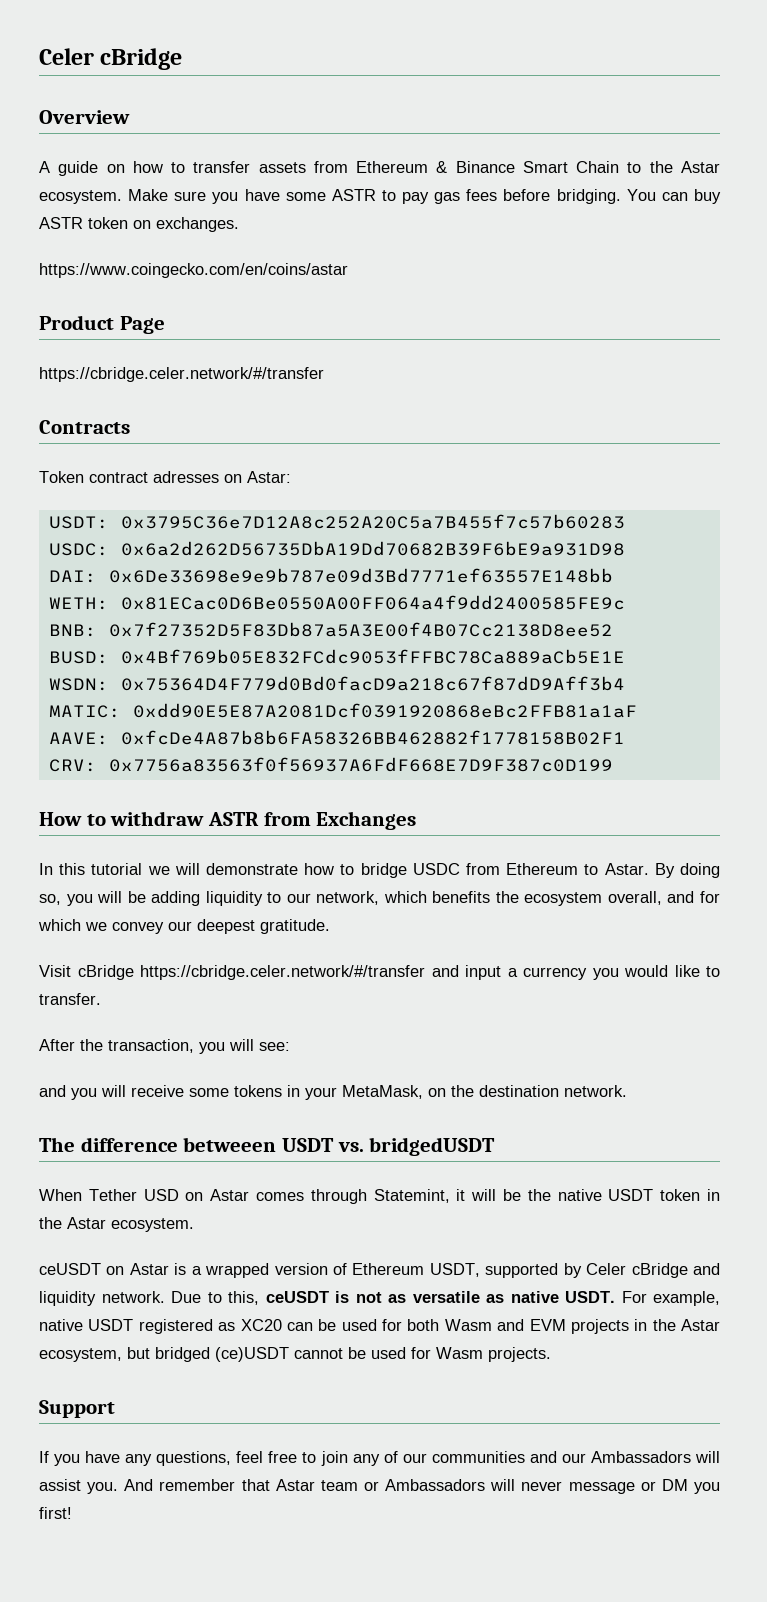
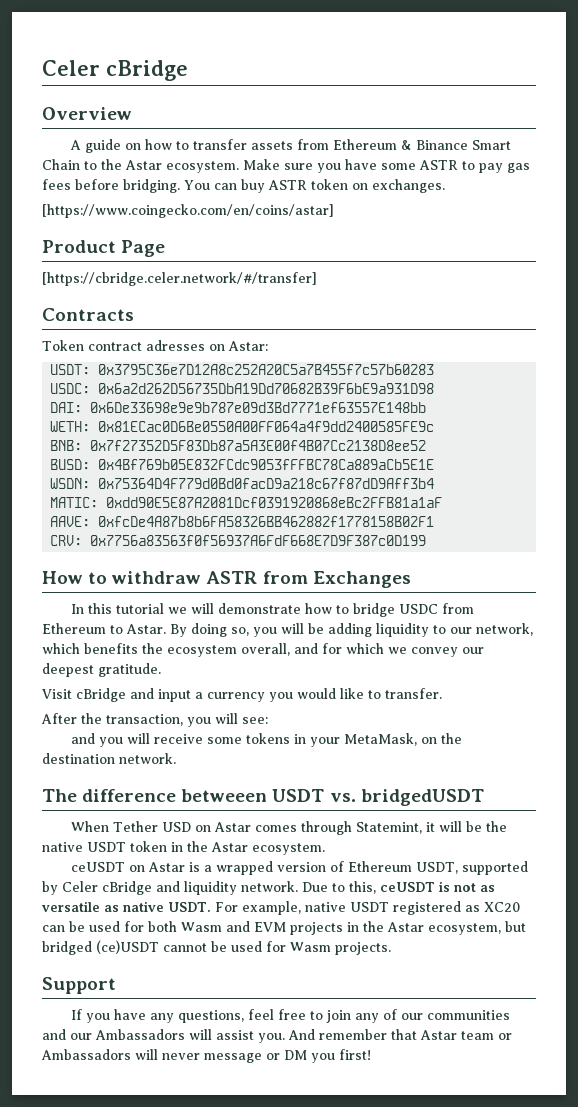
- https://www.coingecko.com/en/coins/astar
+ [https://www.coingecko.com/en/coins/astar]
  Product Page
- https://cbridge.celer.network/#/transfer
+ [https://cbridge.celer.network/#/transfer]
- Visit cBridge https://cbridge.celer.network/#/transfer and input a currency you would like to transfer.
+ Visit cBridge and input a currency you would like to transfer.

